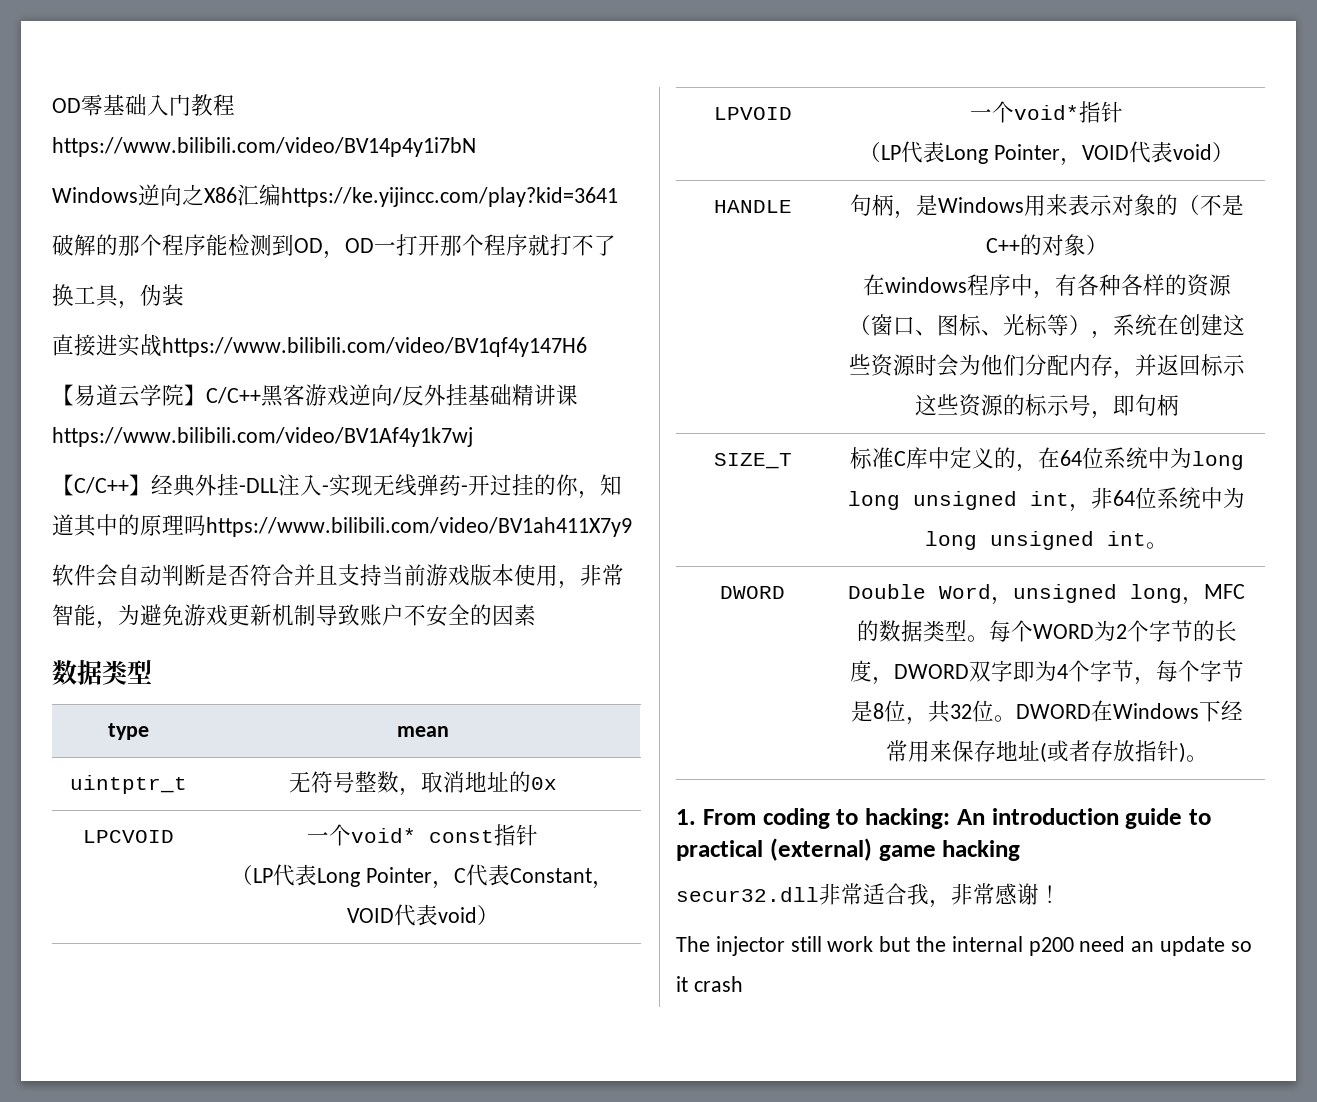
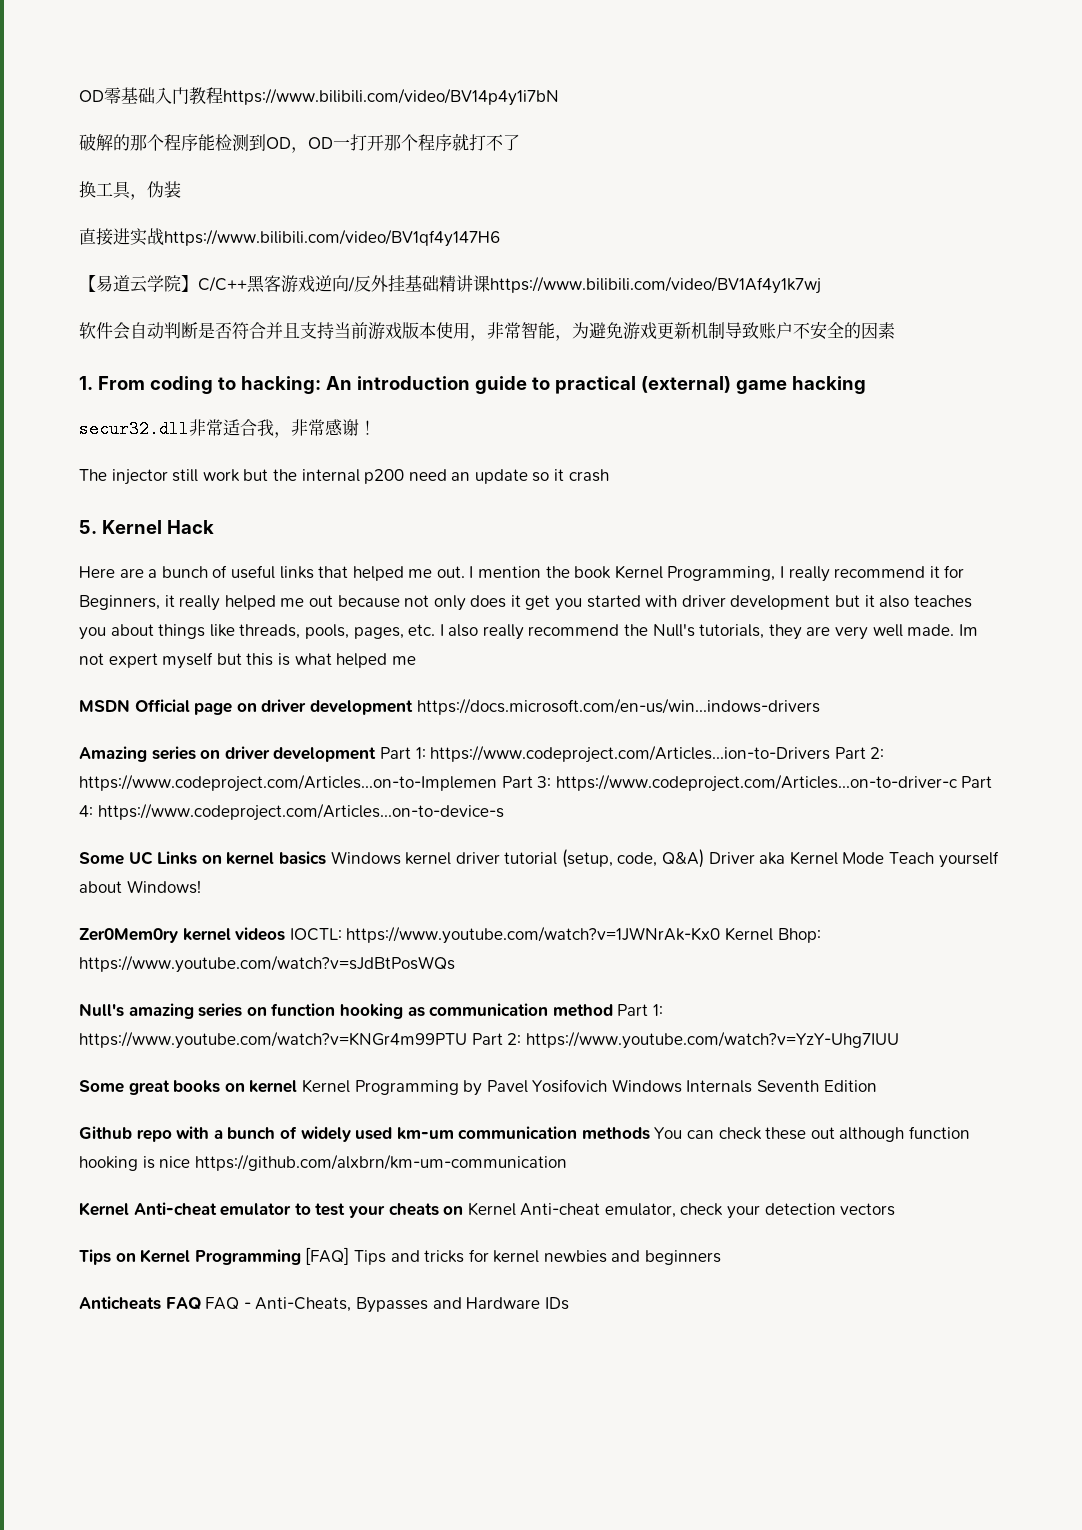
- Windows逆向之X86汇编https://ke.yijincc.com/play?kid=3641
- 【C/C++】经典外挂-DLL注入-实现无线弹药-开过挂的你，知道其中的原理吗https://www.bilibili.com/video/BV1ah411X7y9
  软件会自动判断是否符合并且支持当前游戏版本使用，非常智能，为避免游戏更新机制导致账户不安全的因素
- 数据类型
- type | mean
- uintptr_t | 无符号整数，取消地址的0x
- LPCVOID | 一个void* const指针
- （LP代表Long Pointer，C代表Constant，VOID代表void）
- LPVOID | 一个void*指针
- （LP代表Long Pointer，VOID代表void）
- HANDLE | 句柄，是Windows用来表示对象的（不是C++的对象）
- 在windows程序中，有各种各样的资源（窗口、图标、光标等），系统在创建这些资源时会为他们分配内存，并返回标示这些资源的标示号，即句柄
- SIZE_T | 标准C库中定义的，在64位系统中为long long unsigned int，非64位系统中为long unsigned int。
- DWORD | Double Word，unsigned long，MFC的数据类型。每个WORD为2个字节的长度，DWORD双字即为4个字节，每个字节是8位，共32位。DWORD在Windows下经常用来保存地址(或者存放指针)。
+ 5. Kernel Hack
+ Here are a bunch of useful links that helped me out. I mention the book Kernel Programming, I really recommend it for Beginners, it really helped me out because not only does it get you started with driver development but it also teaches you about things like threads, pools, pages, etc. I also really recommend the Null's tutorials, they are very well made. Im not expert myself but this is what helped me
+ MSDN Official page on driver development https://docs.microsoft.com/en-us/win...indows-drivers
+ Amazing series on driver development Part 1: https://www.codeproject.com/Articles...ion-to-Drivers Part 2: https://www.codeproject.com/Articles...on-to-Implemen Part 3: https://www.codeproject.com/Articles...on-to-driver-c Part 4: https://www.codeproject.com/Articles...on-to-device-s
+ Some UC Links on kernel basics Windows kernel driver tutorial (setup, code, Q&A) Driver aka Kernel Mode Teach yourself about Windows!
+ Zer0Mem0ry kernel videos IOCTL: https://www.youtube.com/watch?v=1JWNrAk-Kx0 Kernel Bhop: https://www.youtube.com/watch?v=sJdBtPosWQs
+ Null's amazing series on function hooking as communication method Part 1: https://www.youtube.com/watch?v=KNGr4m99PTU Part 2: https://www.youtube.com/watch?v=YzY-Uhg7IUU
+ Some great books on kernel Kernel Programming by Pavel Yosifovich Windows Internals Seventh Edition
+ Github repo with a bunch of widely used km-um communication methods You can check these out although function hooking is nice https://github.com/alxbrn/km-um-communication
+ Kernel Anti-cheat emulator to test your cheats on Kernel Anti-cheat emulator, check your detection vectors
+ Tips on Kernel Programming [FAQ] Tips and tricks for kernel newbies and beginners
+ Anticheats FAQ FAQ - Anti-Cheats, Bypasses and Hardware IDs

